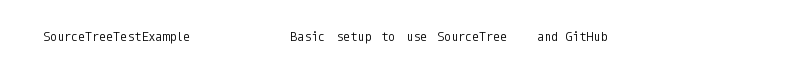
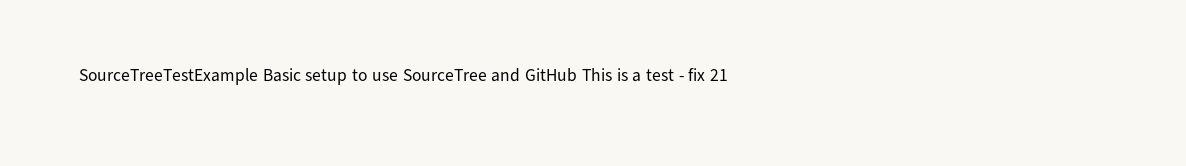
- SourceTreeTestExample
- Basic setup to use SourceTree and GitHub
+ SourceTreeTestExample Basic setup to use SourceTree and GitHub This is a test - fix 21

